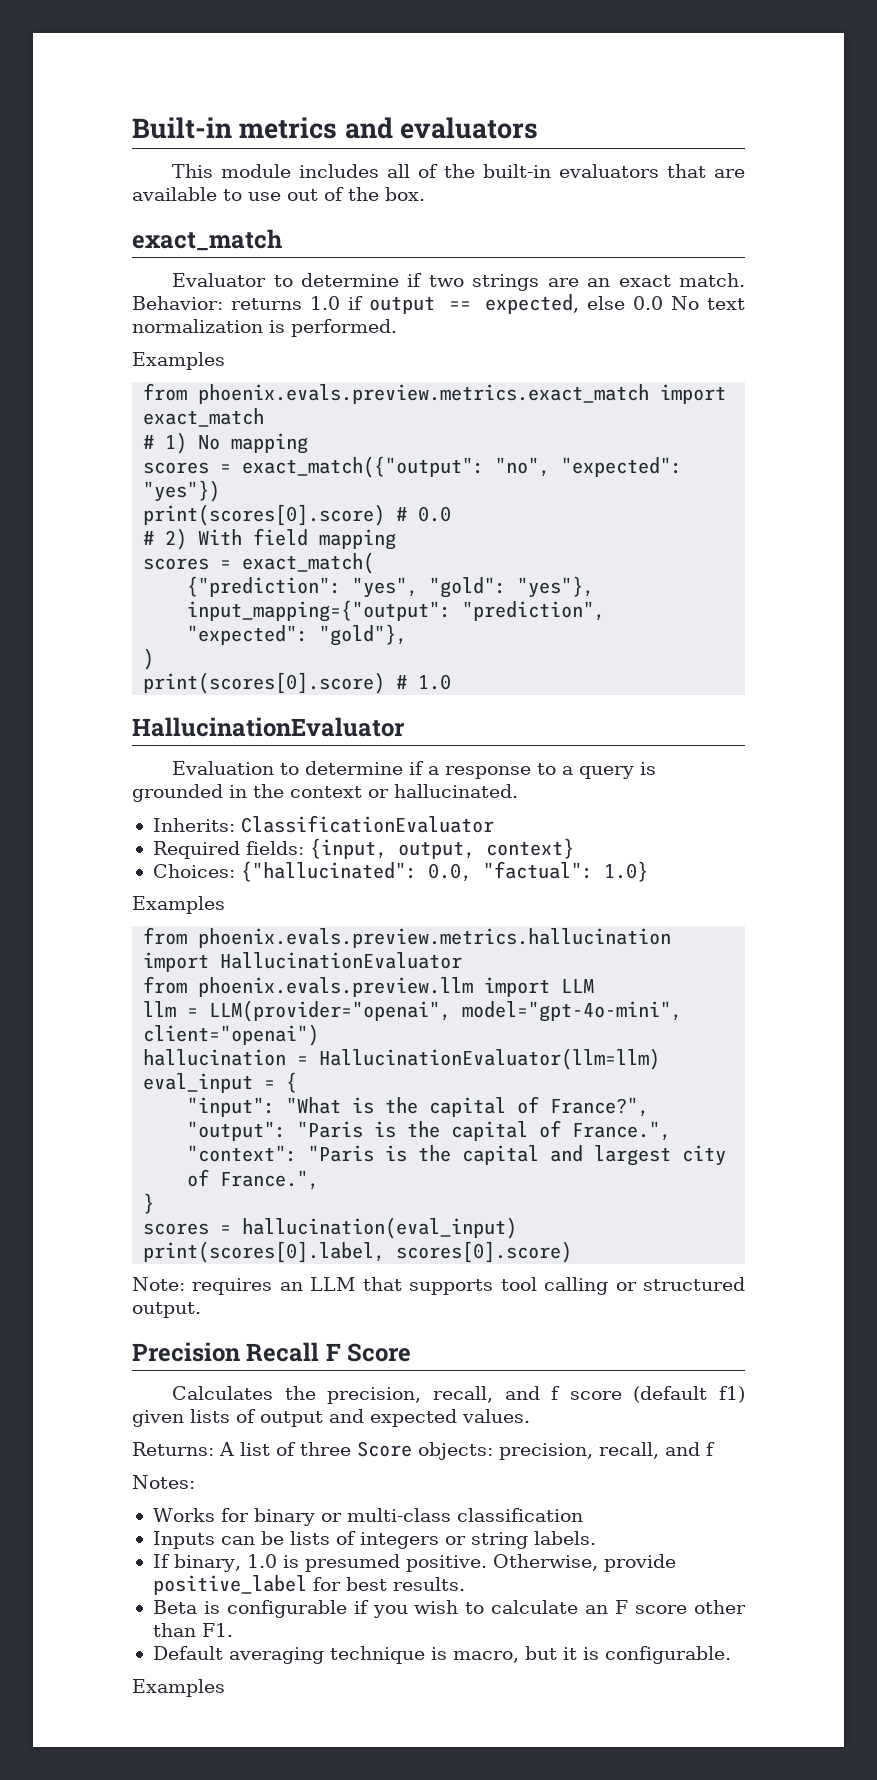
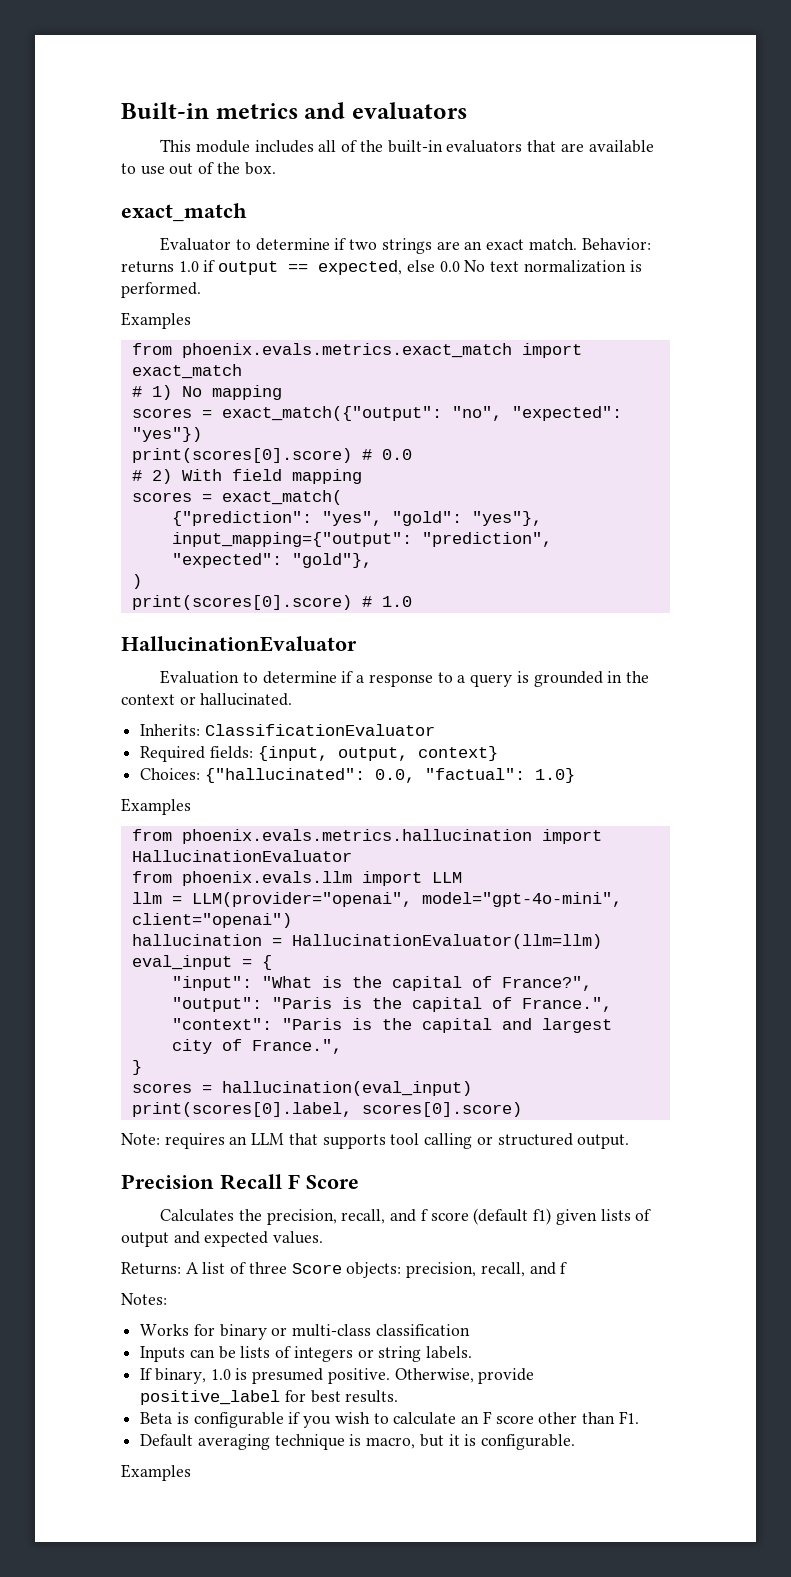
- from phoenix.evals.preview.metrics.exact_match import exact_match
+ from phoenix.evals.metrics.exact_match import exact_match
- from phoenix.evals.preview.metrics.hallucination import HallucinationEvaluator
+ from phoenix.evals.metrics.hallucination import HallucinationEvaluator
- from phoenix.evals.preview.llm import LLM
+ from phoenix.evals.llm import LLM

